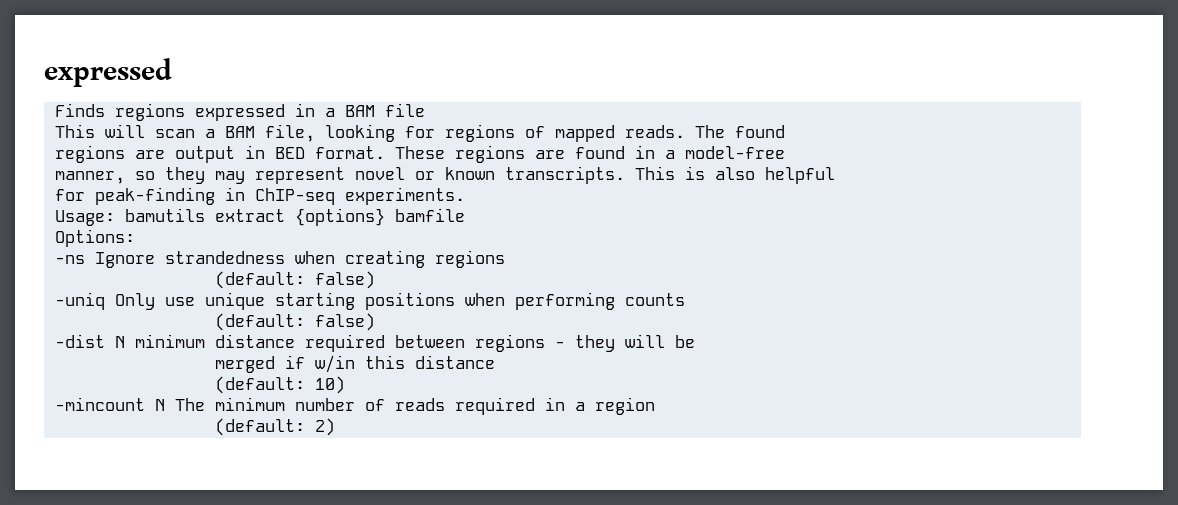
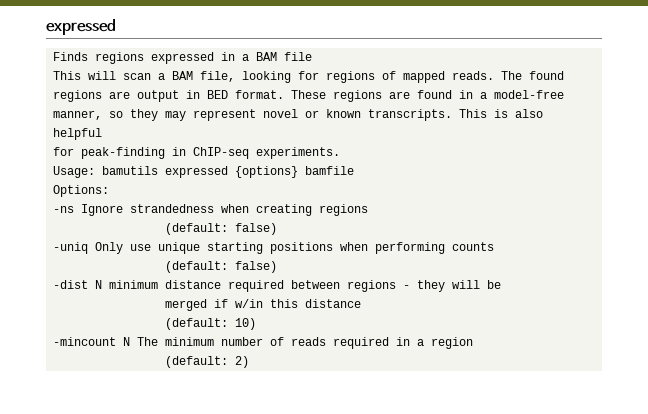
- Usage: bamutils extract {options} bamfile
+ Usage: bamutils expressed {options} bamfile

